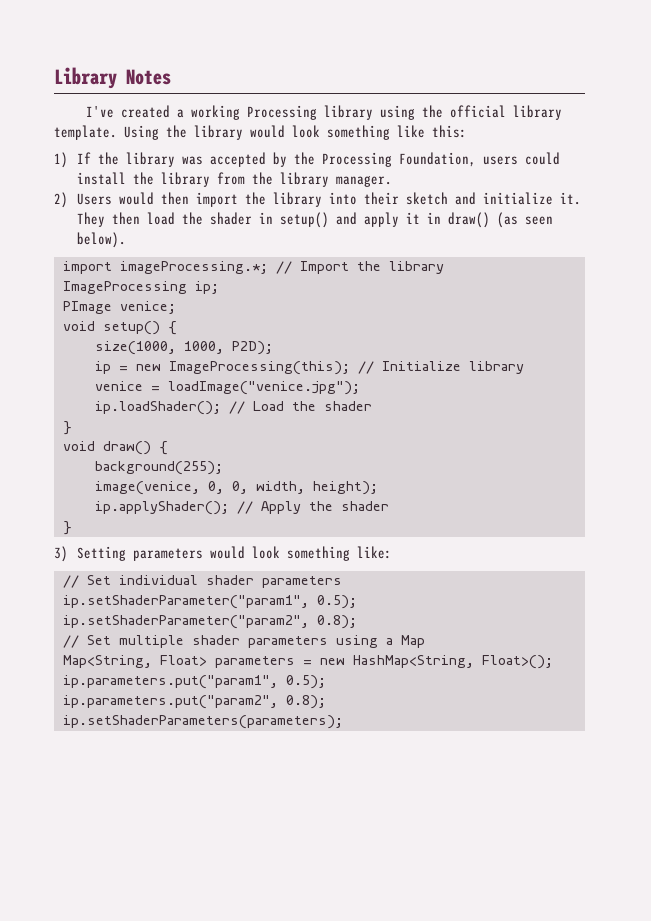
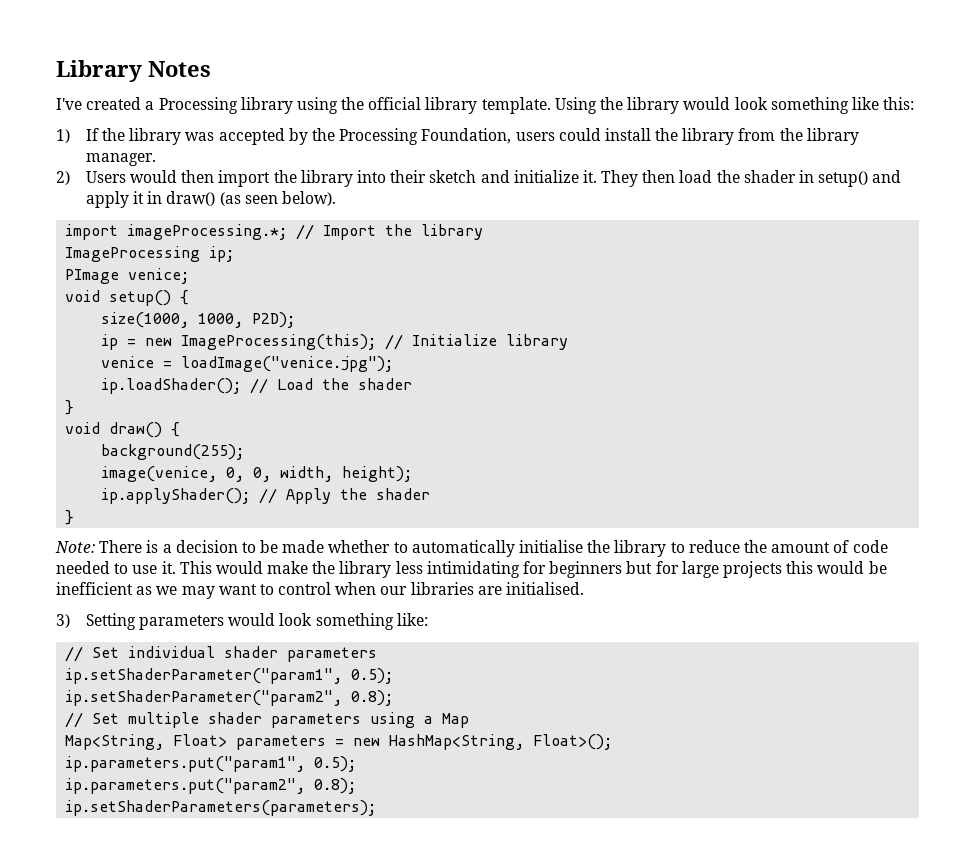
- I've created a working Processing library using the official library template.
+ I've created a Processing library using the official library template.
+ Note: There is a decision to be made whether to automatically initialise the library to reduce the amount of code needed to use it. This would make the library less intimidating for beginners but for large projects this would be inefficient as we may want to control when our libraries are initialised.

